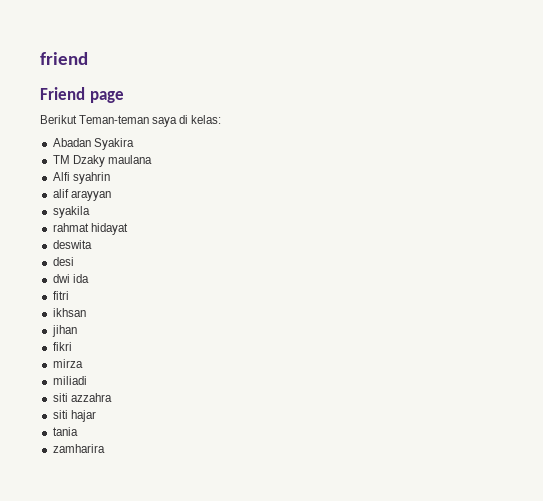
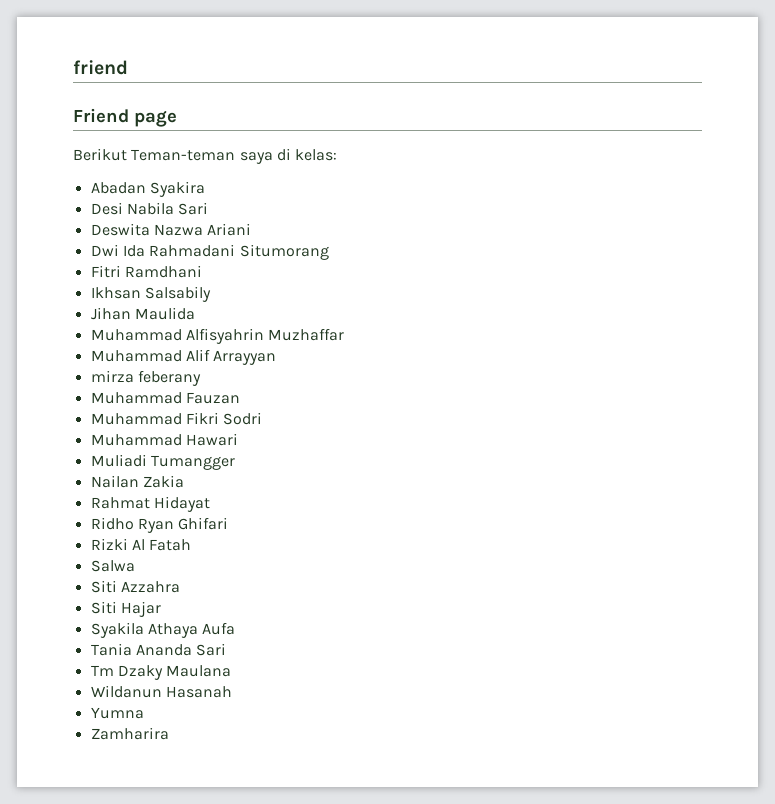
- TM Dzaky maulana
- Alfi syahrin
- alif arayyan
- syakila
- rahmat hidayat
- deswita
- desi
- dwi ida
- fitri
- ikhsan
- jihan
- fikri
- mirza
- miliadi
- siti azzahra
- siti hajar
- tania
- zamharira
+ Desi Nabila Sari
+ Deswita Nazwa Ariani
+ Dwi Ida Rahmadani Situmorang
+ Fitri Ramdhani
+ Ikhsan Salsabily
+ Jihan Maulida
+ Muhammad Alfisyahrin Muzhaffar
+ Muhammad Alif Arrayyan
+ mirza feberany
+ Muhammad Fauzan
+ Muhammad Fikri Sodri
+ Muhammad Hawari
+ Muliadi Tumangger
+ Nailan Zakia
+ Rahmat Hidayat
+ Ridho Ryan Ghifari
+ Rizki Al Fatah
+ Salwa
+ Siti Azzahra
+ Siti Hajar
+ Syakila Athaya Aufa
+ Tania Ananda Sari
+ Tm Dzaky Maulana
+ Wildanun Hasanah
+ Yumna
+ Zamharira

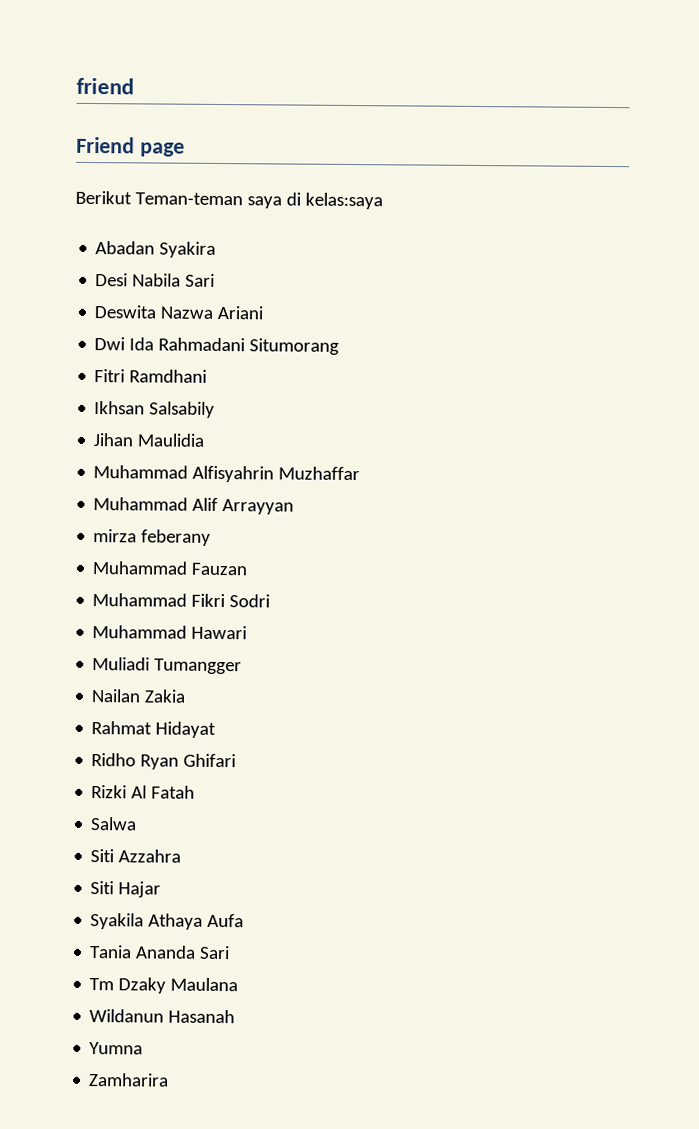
- Berikut Teman-teman saya di kelas:
+ Berikut Teman-teman saya di kelas:saya
- Jihan Maulida
+ Jihan Maulidia

